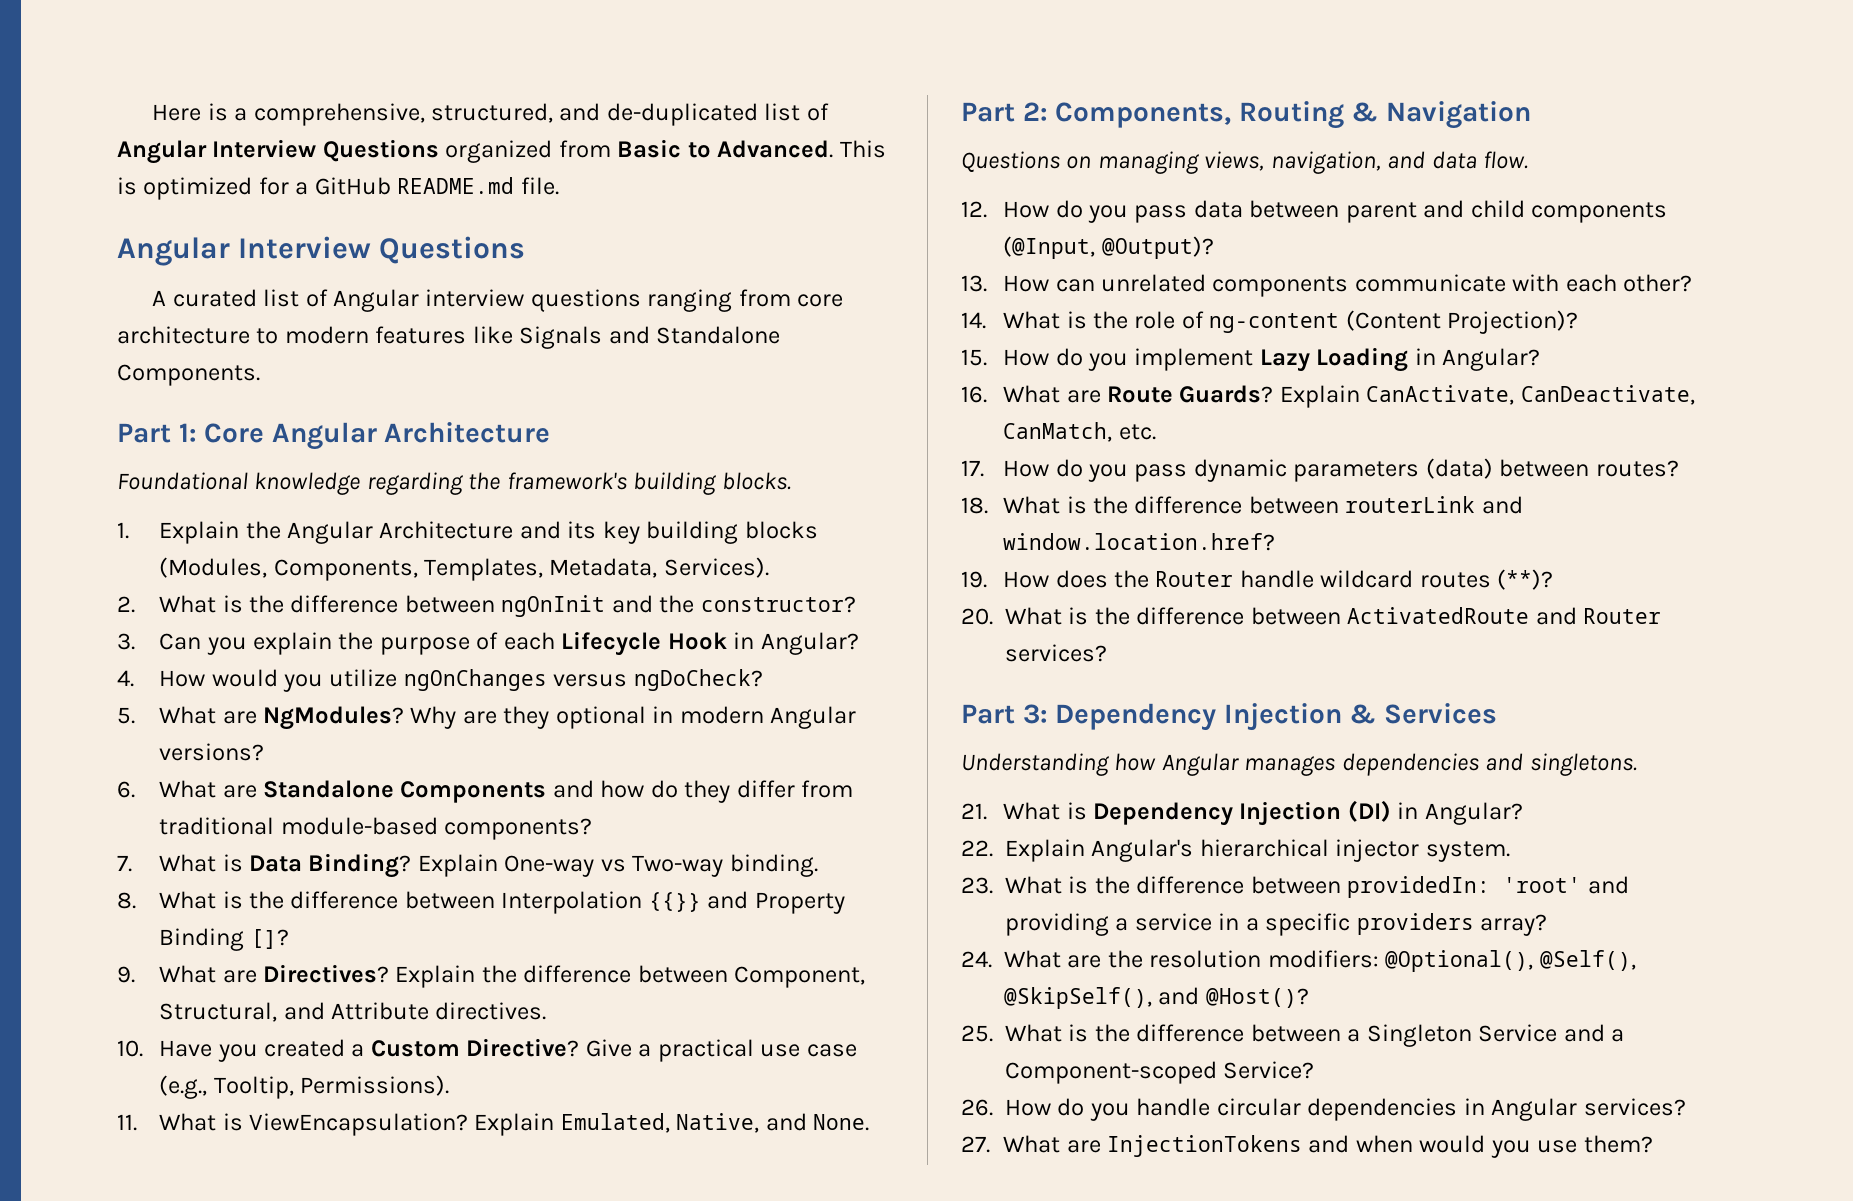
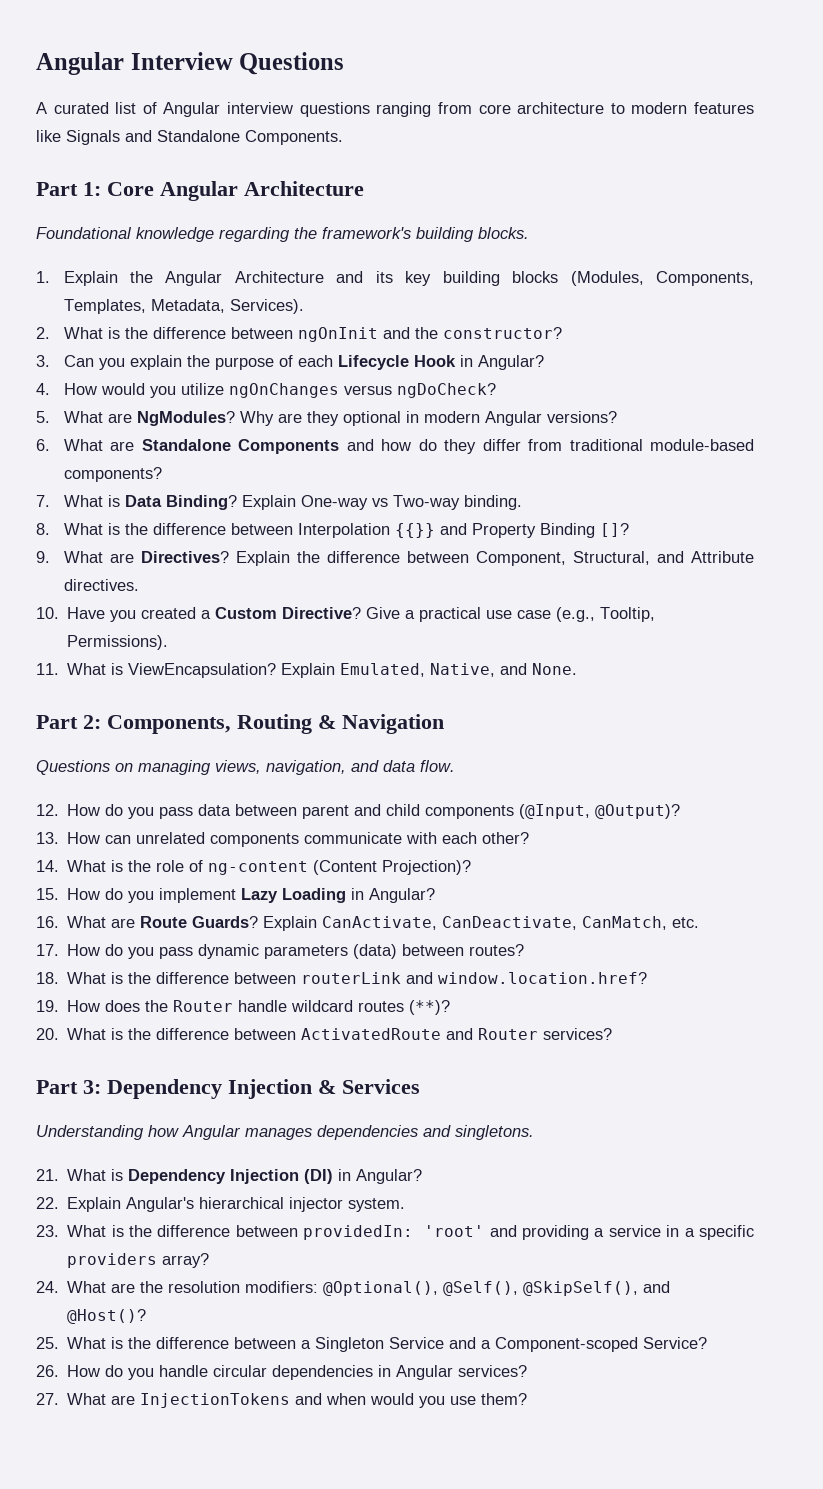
- Here is a comprehensive, structured, and de-duplicated list of Angular Interview Questions organized from Basic to Advanced. This is optimized for a GitHub README.md file.

